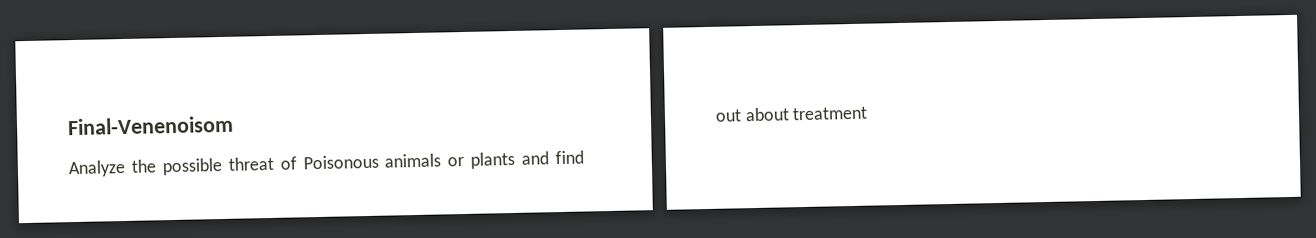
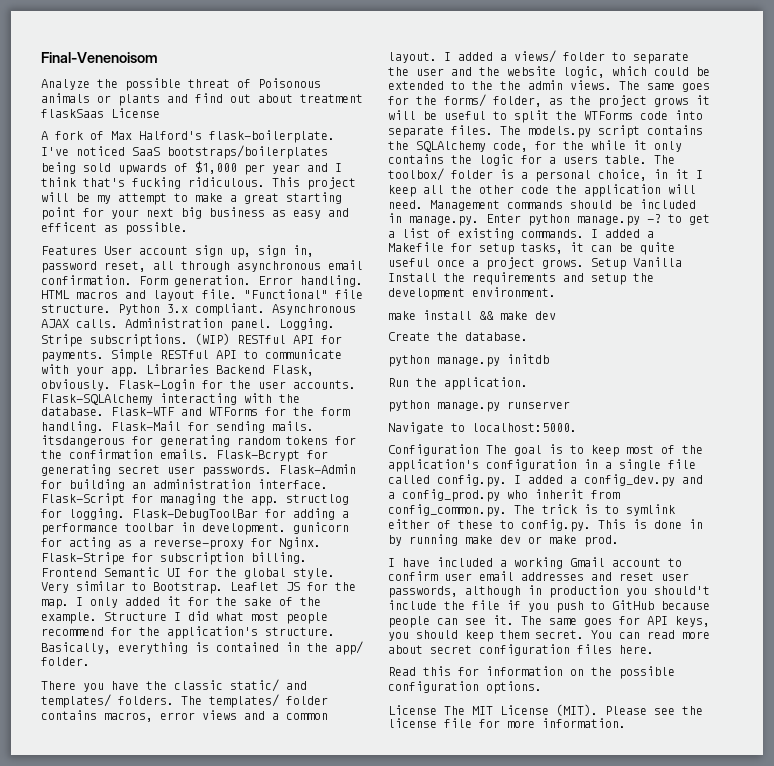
- Analyze the possible threat of Poisonous animals or plants and find out about treatment
+ Analyze the possible threat of Poisonous animals or plants and find out about treatment flaskSaas License
+ A fork of Max Halford's flask-boilerplate. I've noticed SaaS bootstraps/boilerplates being sold upwards of $1,000 per year and I think that's fucking ridiculous. This project will be my attempt to make a great starting point for your next big business as easy and efficent as possible.
+ Features User account sign up, sign in, password reset, all through asynchronous email confirmation. Form generation. Error handling. HTML macros and layout file. "Functional" file structure. Python 3.x compliant. Asynchronous AJAX calls. Administration panel. Logging. Stripe subscriptions. (WIP) RESTful API for payments. Simple RESTful API to communicate with your app. Libraries Backend Flask, obviously. Flask-Login for the user accounts. Flask-SQLAlchemy interacting with the database. Flask-WTF and WTForms for the form handling. Flask-Mail for sending mails. itsdangerous for generating random tokens for the confirmation emails. Flask-Bcrypt for generating secret user passwords. Flask-Admin for building an administration interface. Flask-Script for managing the app. structlog for logging. Flask-DebugToolBar for adding a performance toolbar in development. gunicorn for acting as a reverse-proxy for Nginx. Flask-Stripe for subscription billing. Frontend Semantic UI for the global style. Very similar to Bootstrap. Leaflet JS for the map. I only added it for the sake of the example. Structure I did what most people recommend for the application's structure. Basically, everything is contained in the app/ folder.
+ There you have the classic static/ and templates/ folders. The templates/ folder contains macros, error views and a common layout. I added a views/ folder to separate the user and the website logic, which could be extended to the the admin views. The same goes for the forms/ folder, as the project grows it will be useful to split the WTForms code into separate files. The models.py script contains the SQLAlchemy code, for the while it only contains the logic for a users table. The toolbox/ folder is a personal choice, in it I keep all the other code the application will need. Management commands should be included in manage.py. Enter python manage.py -? to get a list of existing commands. I added a Makefile for setup tasks, it can be quite useful once a project grows. Setup Vanilla Install the requirements and setup the development environment.
+ make install && make dev
+ Create the database.
+ python manage.py initdb
+ Run the application.
+ python manage.py runserver
+ Navigate to localhost:5000.
+ Configuration The goal is to keep most of the application's configuration in a single file called config.py. I added a config_dev.py and a config_prod.py who inherit from config_common.py. The trick is to symlink either of these to config.py. This is done in by running make dev or make prod.
+ I have included a working Gmail account to confirm user email addresses and reset user passwords, although in production you should't include the file if you push to GitHub because people can see it. The same goes for API keys, you should keep them secret. You can read more about secret configuration files here.
+ Read this for information on the possible configuration options.
+ License The MIT License (MIT). Please see the license file for more information.

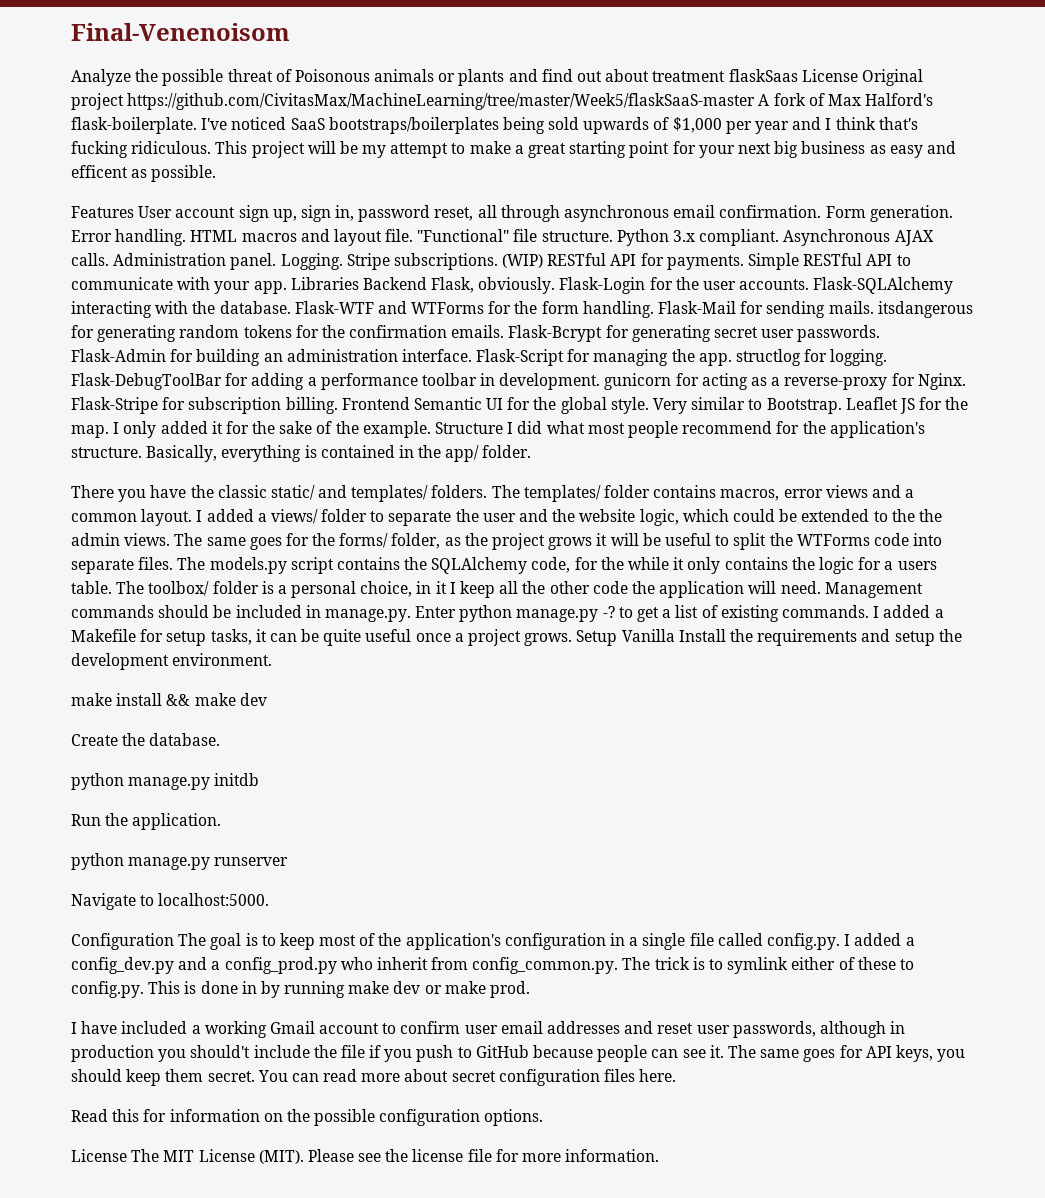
- Analyze the possible threat of Poisonous animals or plants and find out about treatment flaskSaas License
- A fork of Max Halford's flask-boilerplate.
+ Analyze the possible threat of Poisonous animals or plants and find out about treatment flaskSaas License Original project https://github.com/CivitasMax/MachineLearning/tree/master/Week5/flaskSaaS-master A fork of Max Halford's flask-boilerplate.

